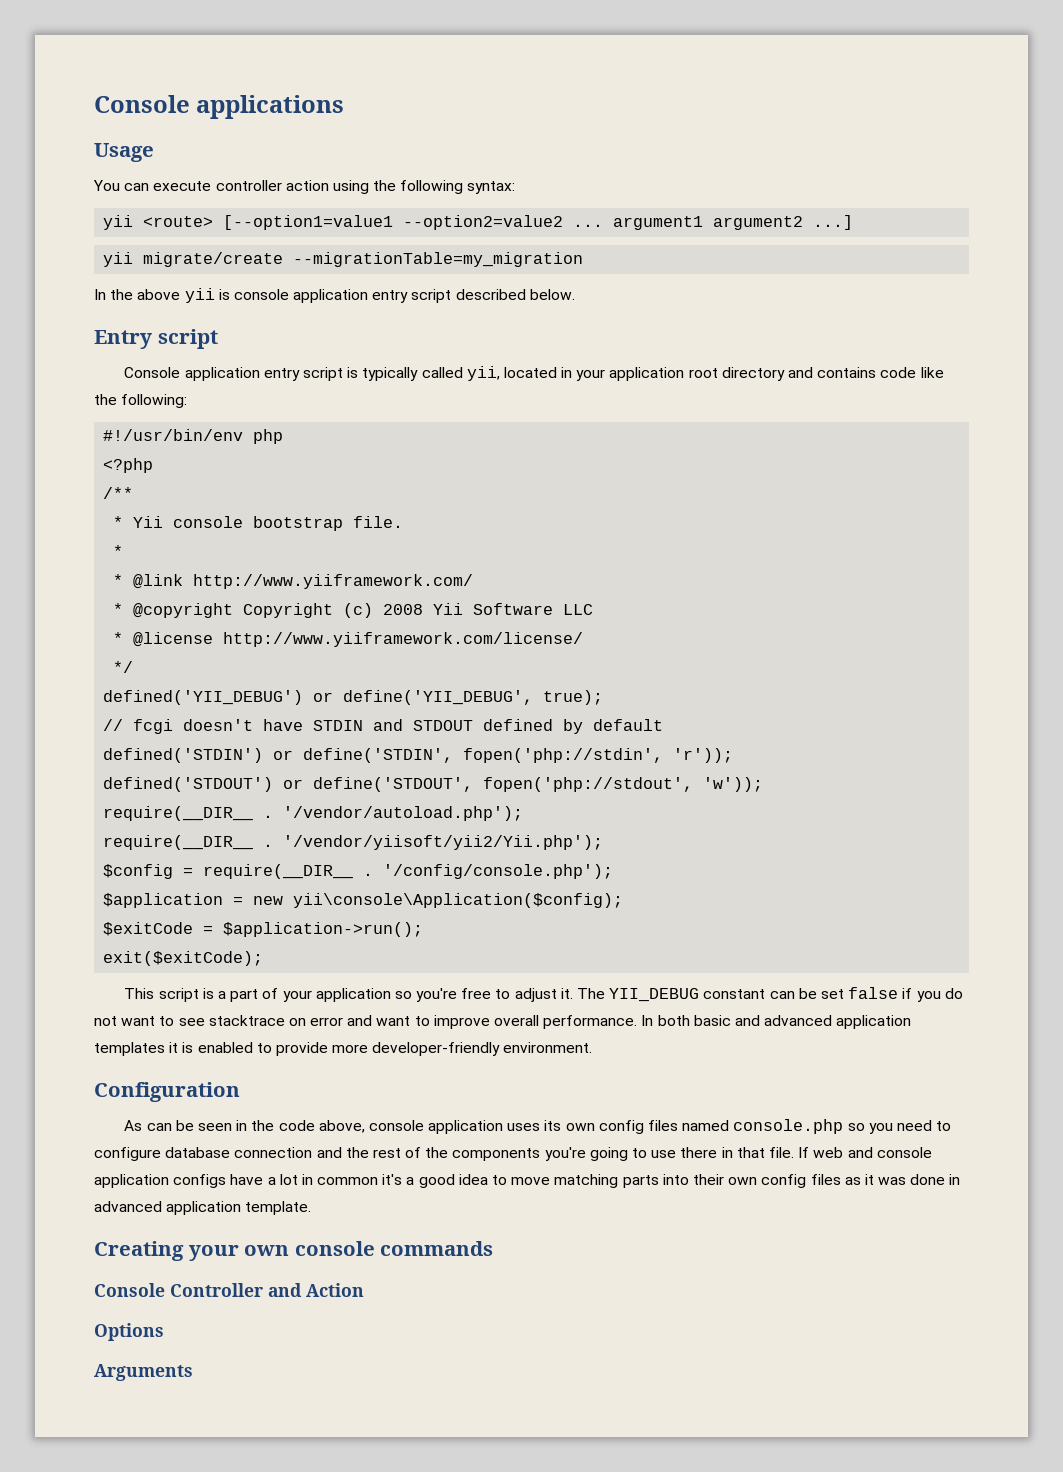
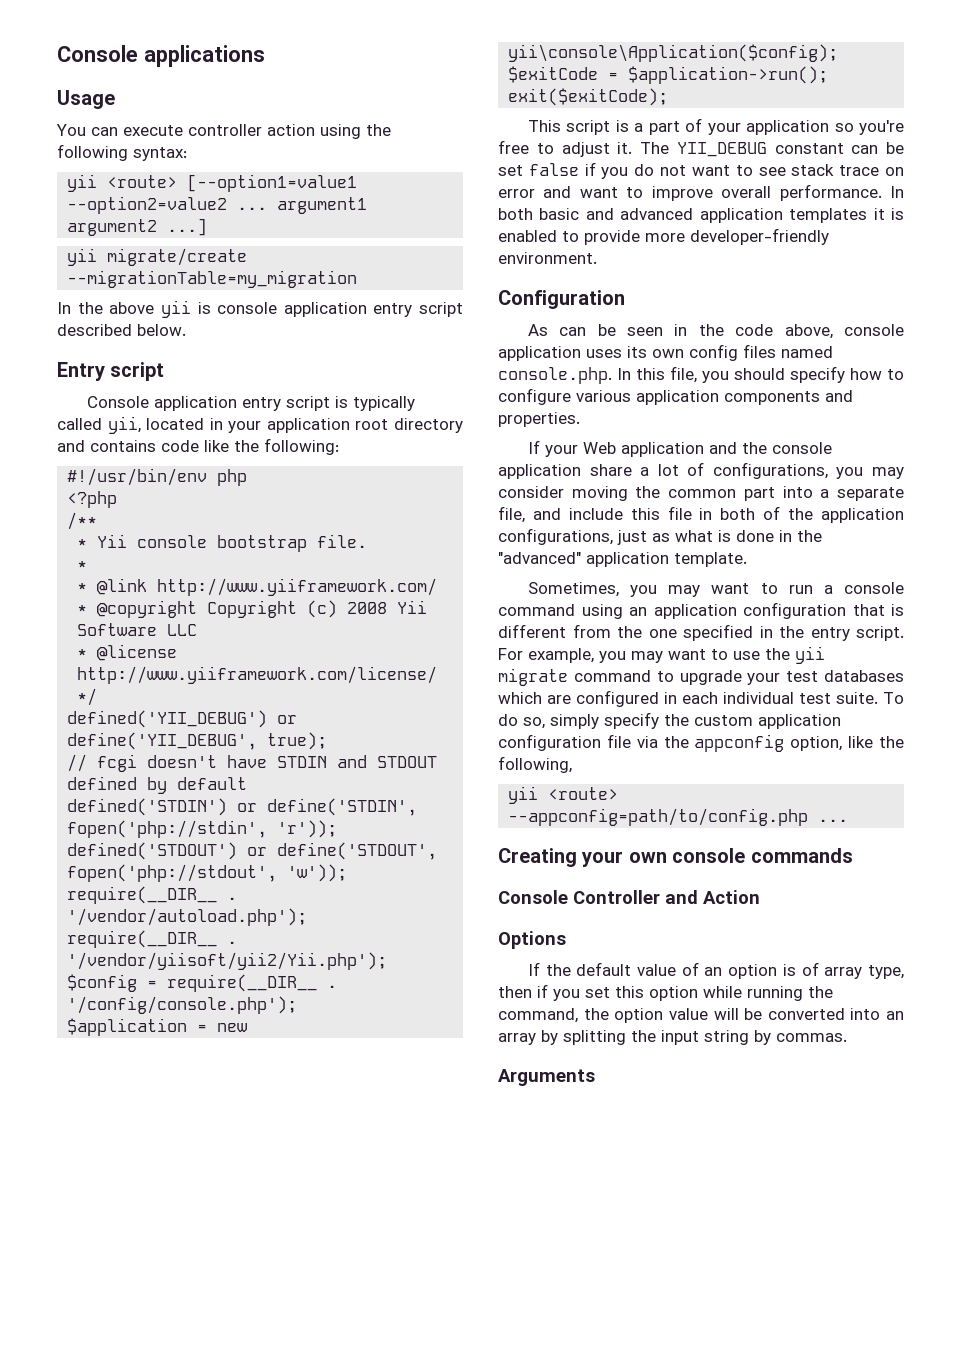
- The YII_DEBUG constant can be set false if you do not want to see stacktrace on error and want to improve overall performance.
+ The YII_DEBUG constant can be set false if you do not want to see stack trace on error and want to improve overall performance.
- As can be seen in the code above, console application uses its own config files named console.php so you need to configure database connection and the rest of the components you're going to use there in that file. If web and console application configs have a lot in common it's a good idea to move matching parts into their own config files as it was done in advanced application template.
+ As can be seen in the code above, console application uses its own config files named console.php. In this file, you should specify how to configure various application components and properties.
+ If your Web application and the console application share a lot of configurations, you may consider moving the common part into a separate file, and include this file in both of the application configurations, just as what is done in the "advanced" application template.
+ Sometimes, you may want to run a console command using an application configuration that is different from the one specified in the entry script. For example, you may want to use the yii migrate command to upgrade your test databases which are configured in each individual test suite. To do so, simply specify the custom application configuration file via the appconfig option, like the following,
+ yii <route> --appconfig=path/to/config.php ...
+ If the default value of an option is of array type, then if you set this option while running the command, the option value will be converted into an array by splitting the input string by commas.

